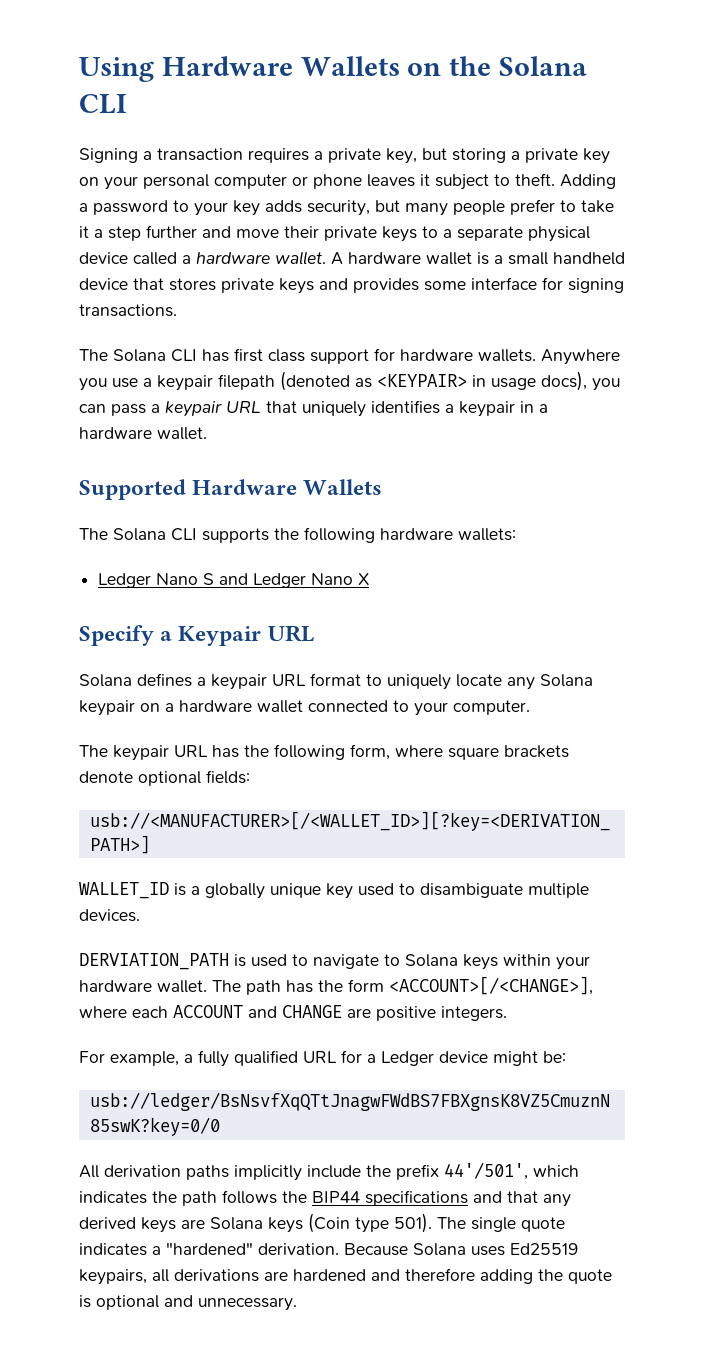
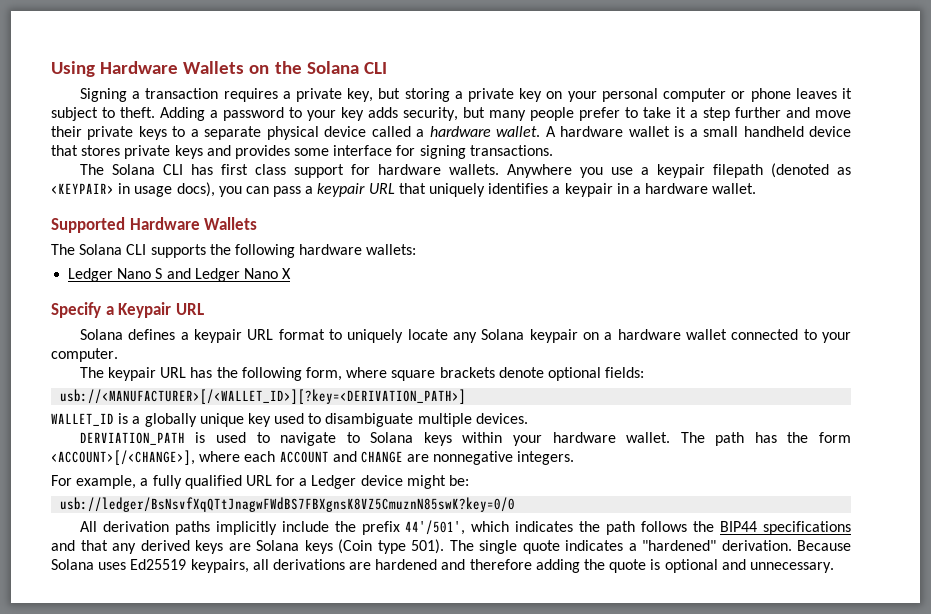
- The path has the form <ACCOUNT>[/<CHANGE>], where each ACCOUNT and CHANGE are positive integers.
+ The path has the form <ACCOUNT>[/<CHANGE>], where each ACCOUNT and CHANGE are nonnegative integers.

